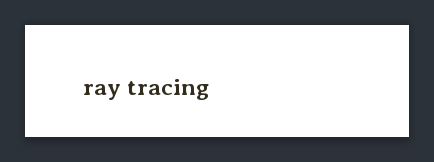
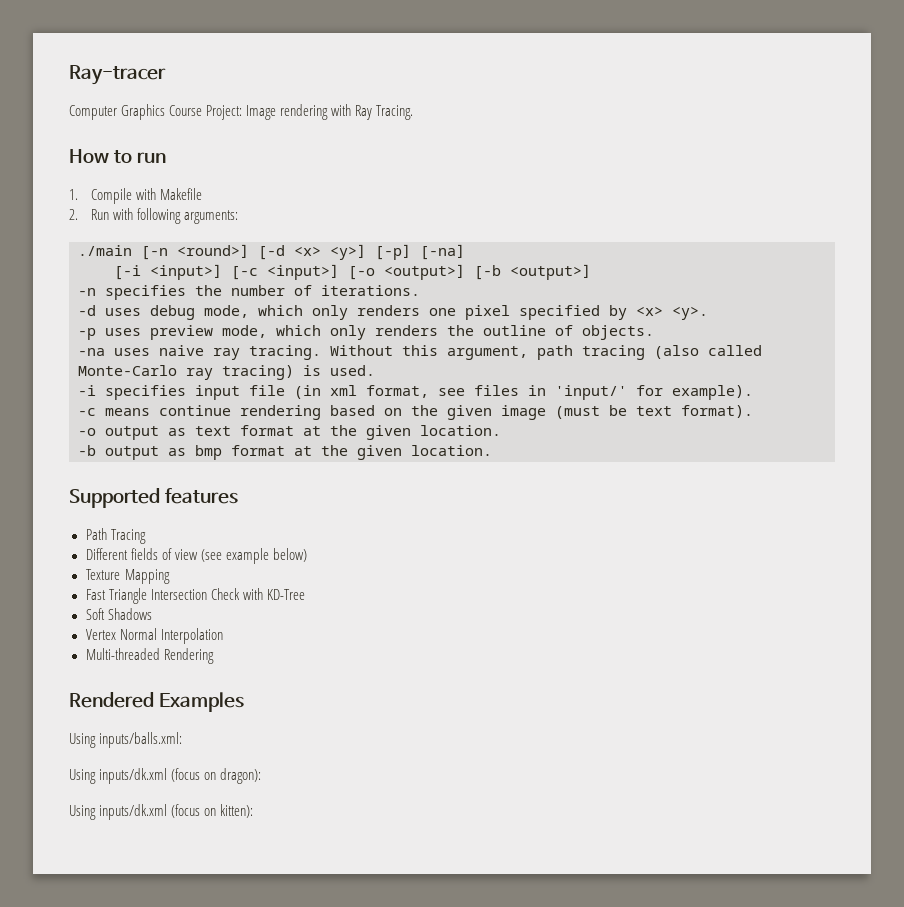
- ray tracing
+ Ray-tracer
+ Computer Graphics Course Project: Image rendering with Ray Tracing.
+ How to run
+ 1. Compile with Makefile
+ 2. Run with following arguments:
+ ./main [-n <round>] [-d <x> <y>] [-p] [-na]
+ [-i <input>] [-c <input>] [-o <output>] [-b <output>]
+ -n specifies the number of iterations.
+ -d uses debug mode, which only renders one pixel specified by <x> <y>.
+ -p uses preview mode, which only renders the outline of objects.
+ -na uses naive ray tracing. Without this argument, path tracing (also called Monte-Carlo ray tracing) is used.
+ -i specifies input file (in xml format, see files in 'input/' for example).
+ -c means continue rendering based on the given image (must be text format).
+ -o output as text format at the given location.
+ -b output as bmp format at the given location.
+ Supported features
+ Path Tracing
+ Different fields of view (see example below)
+ Texture Mapping
+ Fast Triangle Intersection Check with KD-Tree
+ Soft Shadows
+ Vertex Normal Interpolation
+ Multi-threaded Rendering
+ Rendered Examples
+ Using inputs/balls.xml:
+ Using inputs/dk.xml (focus on dragon):
+ Using inputs/dk.xml (focus on kitten):

